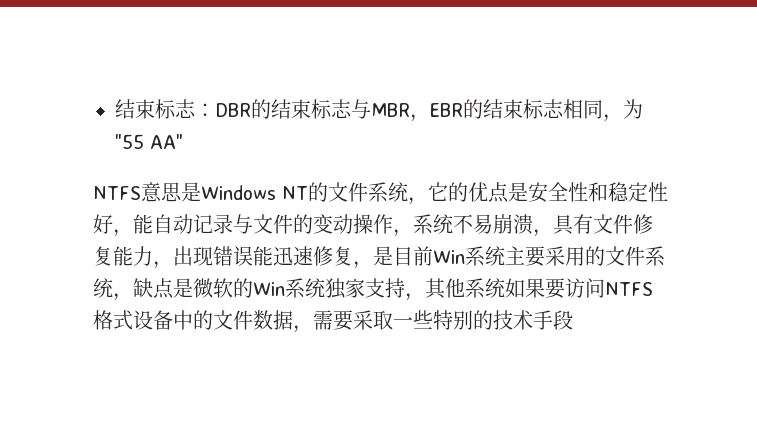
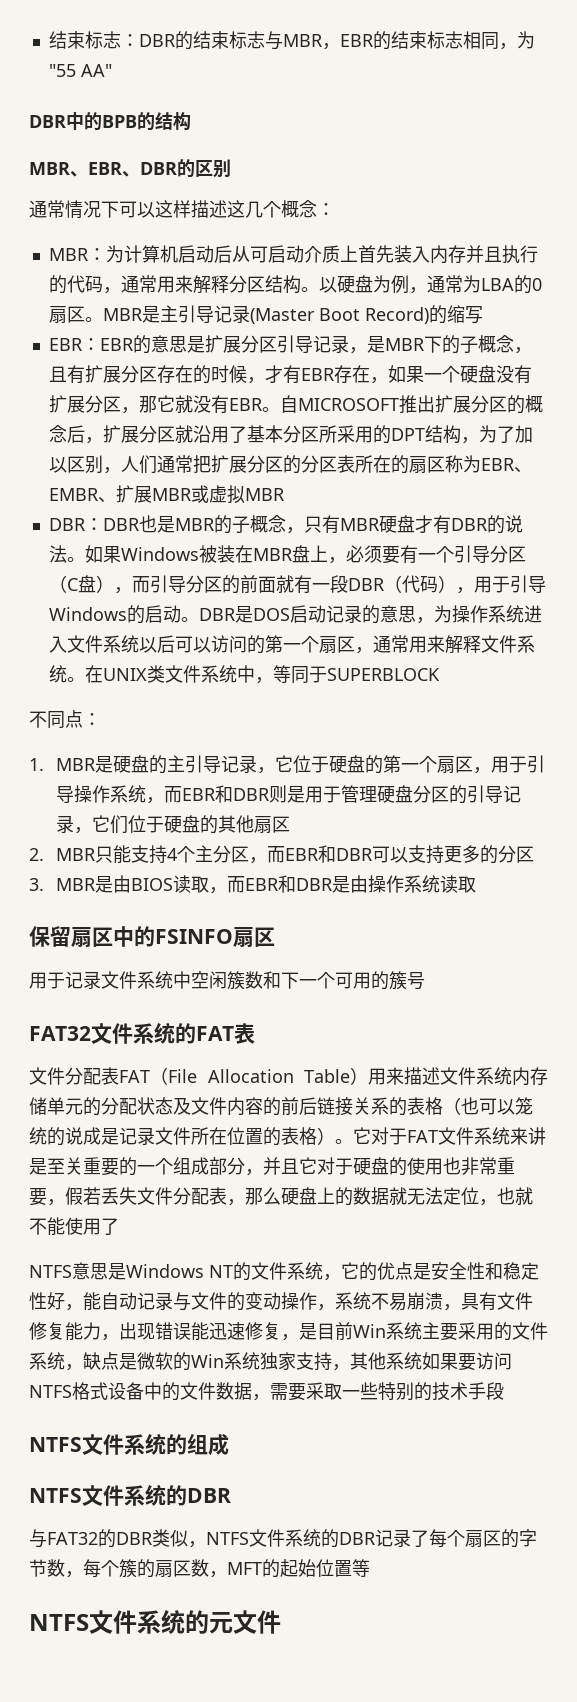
+ DBR中的BPB的结构
+ MBR、EBR、DBR的区别
+ 通常情况下可以这样描述这几个概念：
+ MBR：为计算机启动后从可启动介质上首先装入内存并且执行的代码，通常用来解释分区结构。以硬盘为例，通常为LBA的0扇区。MBR是主引导记录(Master Boot Record)的缩写
+ EBR：EBR的意思是扩展分区引导记录，是MBR下的子概念，且有扩展分区存在的时候，才有EBR存在，如果一个硬盘没有扩展分区，那它就没有EBR。自MICROSOFT推出扩展分区的概念后，扩展分区就沿用了基本分区所采用的DPT结构，为了加以区别，人们通常把扩展分区的分区表所在的扇区称为EBR、EMBR、扩展MBR或虚拟MBR
+ DBR：DBR也是MBR的子概念，只有MBR硬盘才有DBR的说法。如果Windows被装在MBR盘上，必须要有一个引导分区（C盘），而引导分区的前面就有一段DBR（代码），用于引导Windows的启动。DBR是DOS启动记录的意思，为操作系统进入文件系统以后可以访问的第一个扇区，通常用来解释文件系统。在UNIX类文件系统中，等同于SUPERBLOCK
+ 不同点：
+ 1. MBR是硬盘的主引导记录，它位于硬盘的第一个扇区，用于引导操作系统，而EBR和DBR则是用于管理硬盘分区的引导记录，它们位于硬盘的其他扇区
+ 2. MBR只能支持4个主分区，而EBR和DBR可以支持更多的分区
+ 3. MBR是由BIOS读取，而EBR和DBR是由操作系统读取
+ 保留扇区中的FSINFO扇区
+ 用于记录文件系统中空闲簇数和下一个可用的簇号
+ FAT32文件系统的FAT表
+ 文件分配表FAT（File Allocation Table）用来描述文件系统内存储单元的分配状态及文件内容的前后链接关系的表格（也可以笼统的说成是记录文件所在位置的表格）。它对于FAT文件系统来讲是至关重要的一个组成部分，并且它对于硬盘的使用也非常重要，假若丢失文件分配表，那么硬盘上的数据就无法定位，也就不能使用了
+ NTFS文件系统的组成
+ NTFS文件系统的DBR
+ 与FAT32的DBR类似，NTFS文件系统的DBR记录了每个扇区的字节数，每个簇的扇区数，MFT的起始位置等
+ NTFS文件系统的元文件

